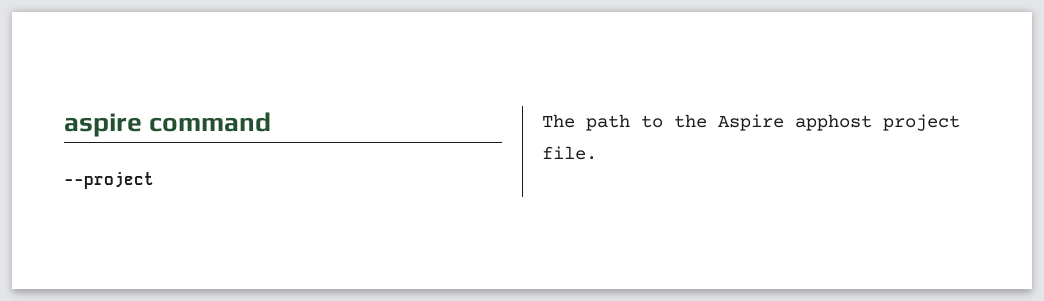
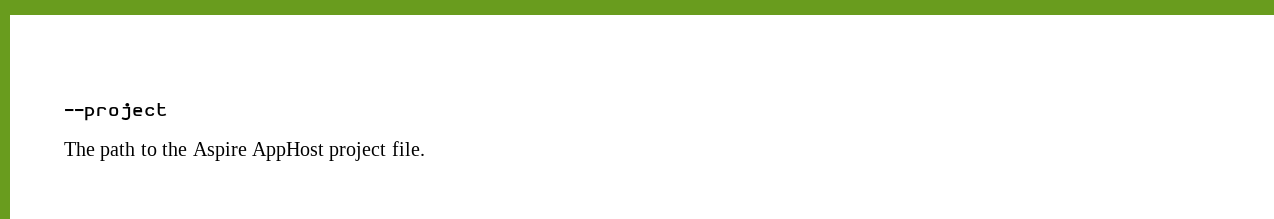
- aspire command
- The path to the Aspire apphost project file.
+ The path to the Aspire AppHost project file.

